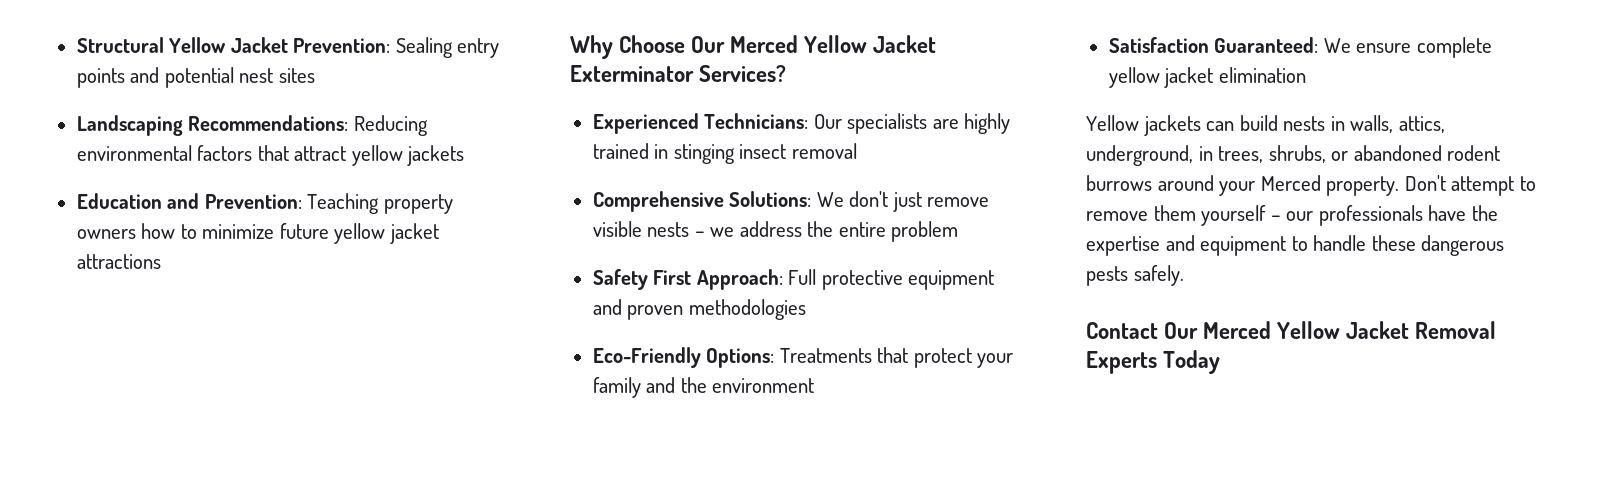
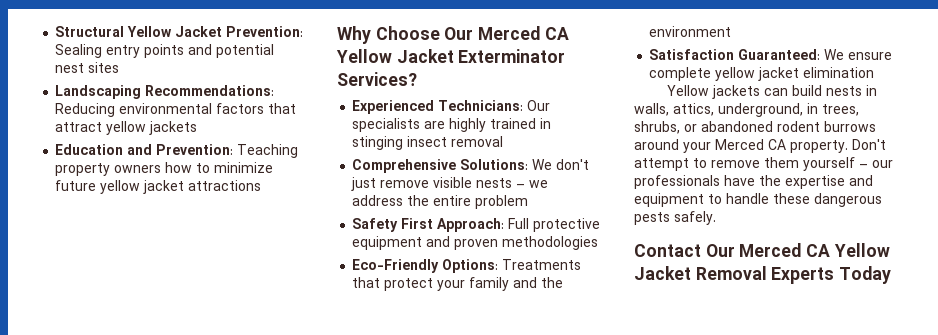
- Why Choose Our Merced Yellow Jacket Exterminator Services?
+ Why Choose Our Merced CA Yellow Jacket Exterminator Services?
- Yellow jackets can build nests in walls, attics, underground, in trees, shrubs, or abandoned rodent burrows around your Merced property.
+ Yellow jackets can build nests in walls, attics, underground, in trees, shrubs, or abandoned rodent burrows around your Merced CA property.
- Contact Our Merced Yellow Jacket Removal Experts Today
+ Contact Our Merced CA Yellow Jacket Removal Experts Today

